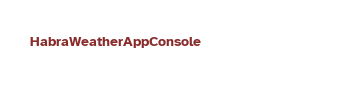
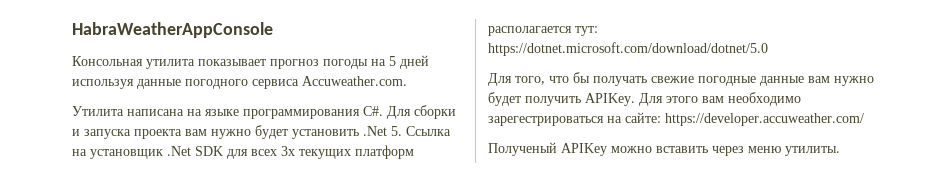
+ Консольная утилита показывает прогноз погоды на 5 дней используя данные погодного сервиса Accuweather.com.
+ Утилита написана на языке программирования C#. Для сборки и запуска проекта вам нужно будет установить .Net 5. Ссылка на установщик .Net SDK для всех 3х текущих платформ располагается тут: https://dotnet.microsoft.com/download/dotnet/5.0
+ Для того, что бы получать свежие погодные данные вам нужно будет получить APIKey. Для этого вам необходимо зарегестрироваться на сайте: https://developer.accuweather.com/
+ Полученый APIKey можно вставить через меню утилиты.

